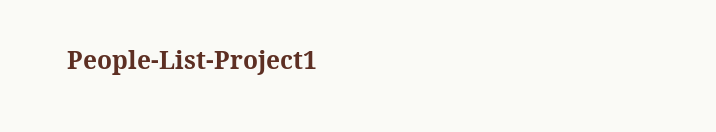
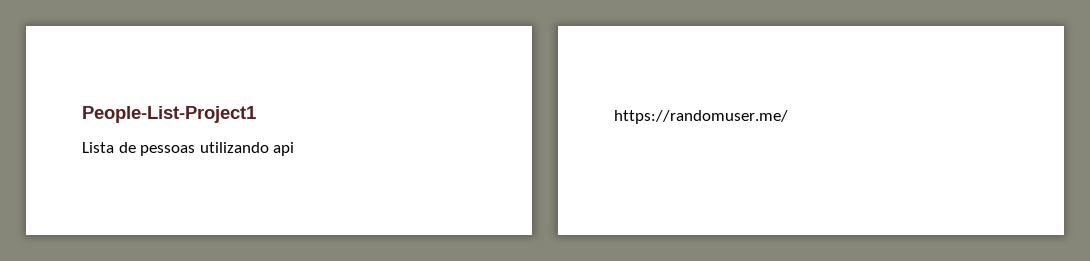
+ Lista de pessoas utilizando api https://randomuser.me/

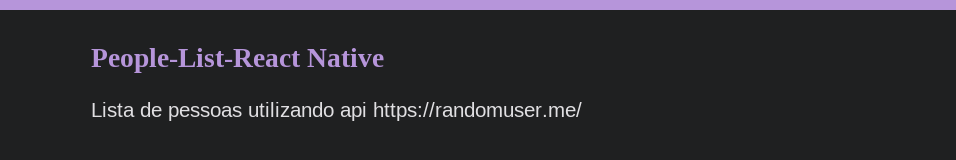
- People-List-Project1
+ People-List-React Native

